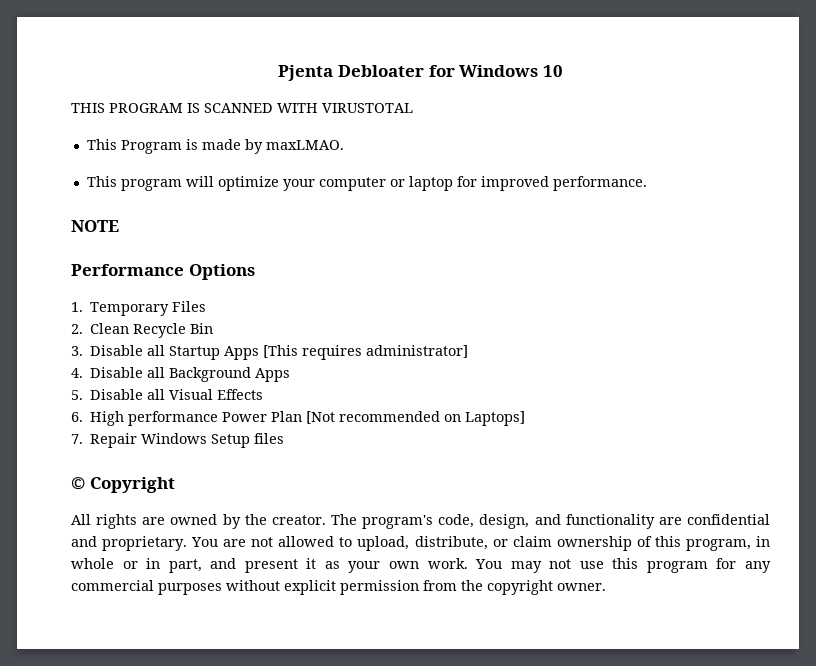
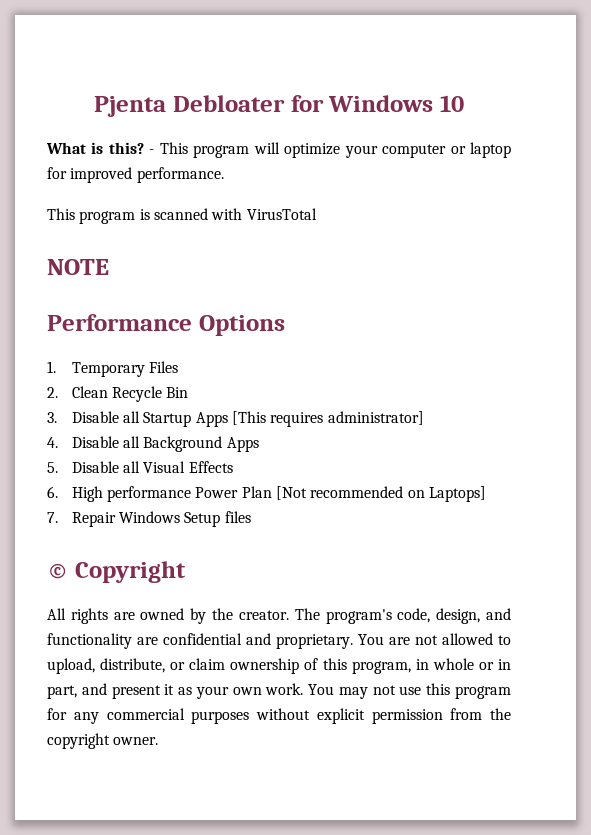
- THIS PROGRAM IS SCANNED WITH VIRUSTOTAL
- This Program is made by maxLMAO.
- This program will optimize your computer or laptop for improved performance.
+ What is this? - This program will optimize your computer or laptop for improved performance.
+ This program is scanned with VirusTotal

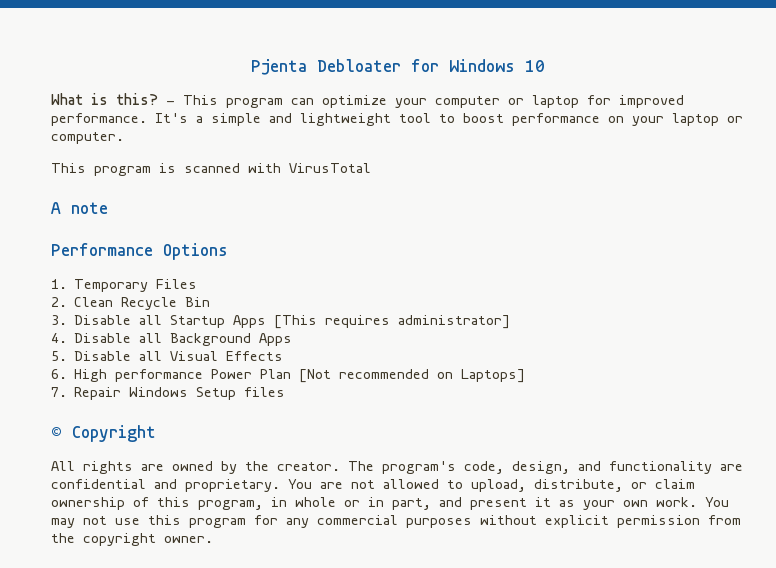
- - This program will optimize your computer or laptop for improved performance.
+ - This program can optimize your computer or laptop for improved performance. It's a simple and lightweight tool to boost performance on your laptop or computer.
- NOTE
+ A note

